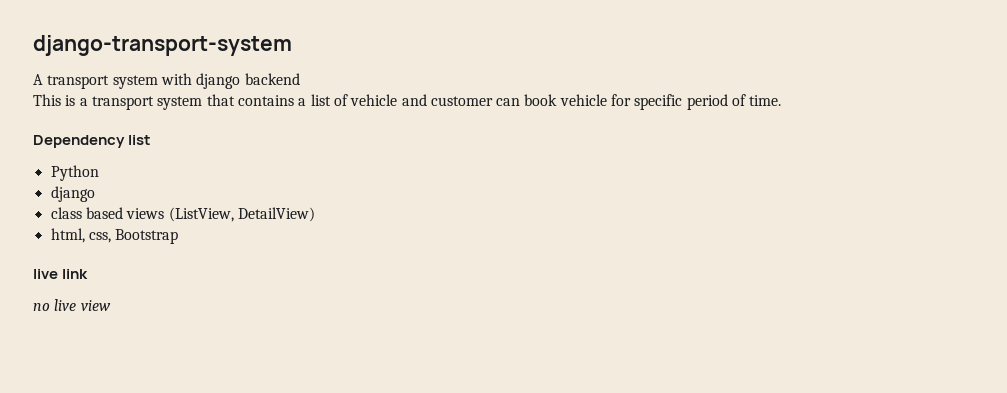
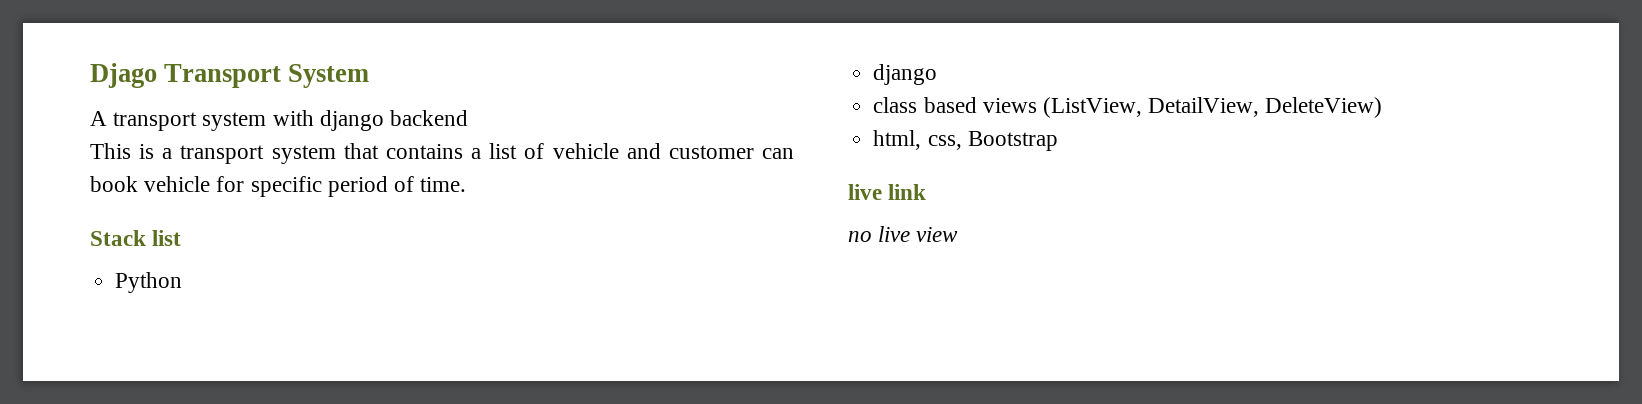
- django-transport-system
+ Djago Transport System
- Dependency list
+ Stack list
- class based views (ListView, DetailView)
+ class based views (ListView, DetailView, DeleteView)

